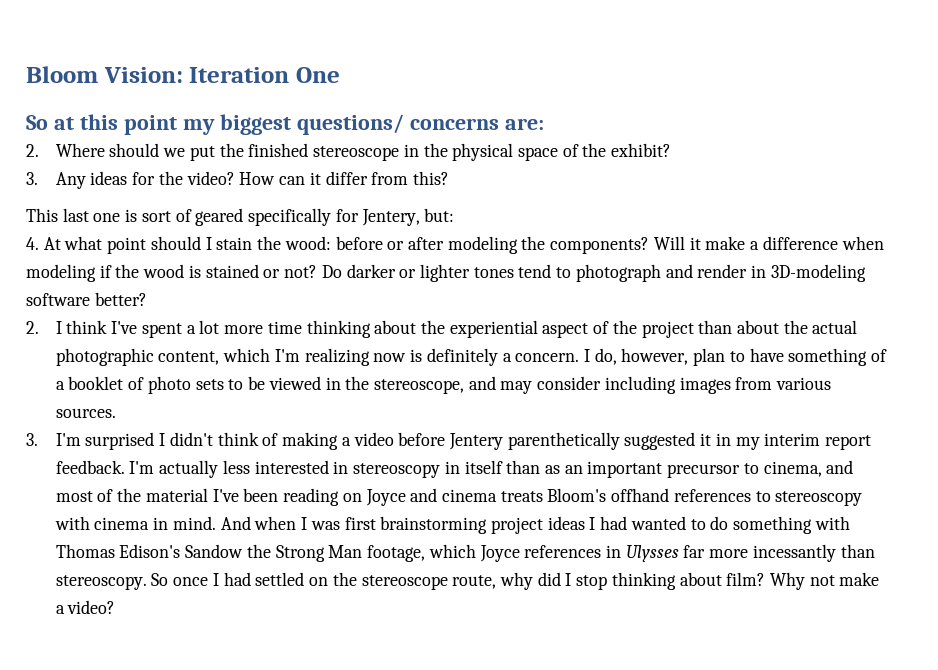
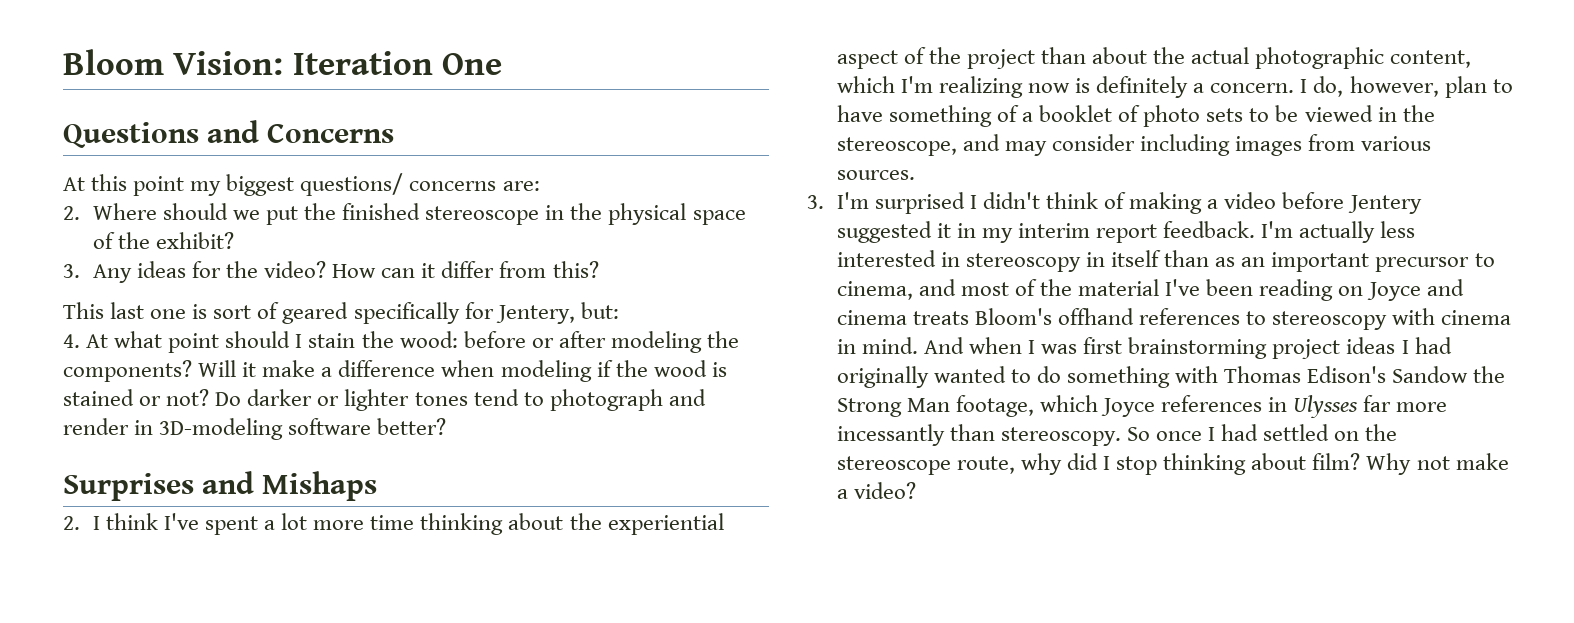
- So at this point my biggest questions/ concerns are:
+ Questions and Concerns
+ At this point my biggest questions/ concerns are:
+ Surprises and Mishaps
- 3. I'm surprised I didn't think of making a video before Jentery parenthetically suggested it in my interim report feedback.
+ 3. I'm surprised I didn't think of making a video before Jentery suggested it in my interim report feedback.
- And when I was first brainstorming project ideas I had wanted to do something with Thomas Edison's Sandow the Strong Man footage, which Joyce references in Ulysses far more incessantly than stereoscopy.
+ And when I was first brainstorming project ideas I had originally wanted to do something with Thomas Edison's Sandow the Strong Man footage, which Joyce references in Ulysses far more incessantly than stereoscopy.

